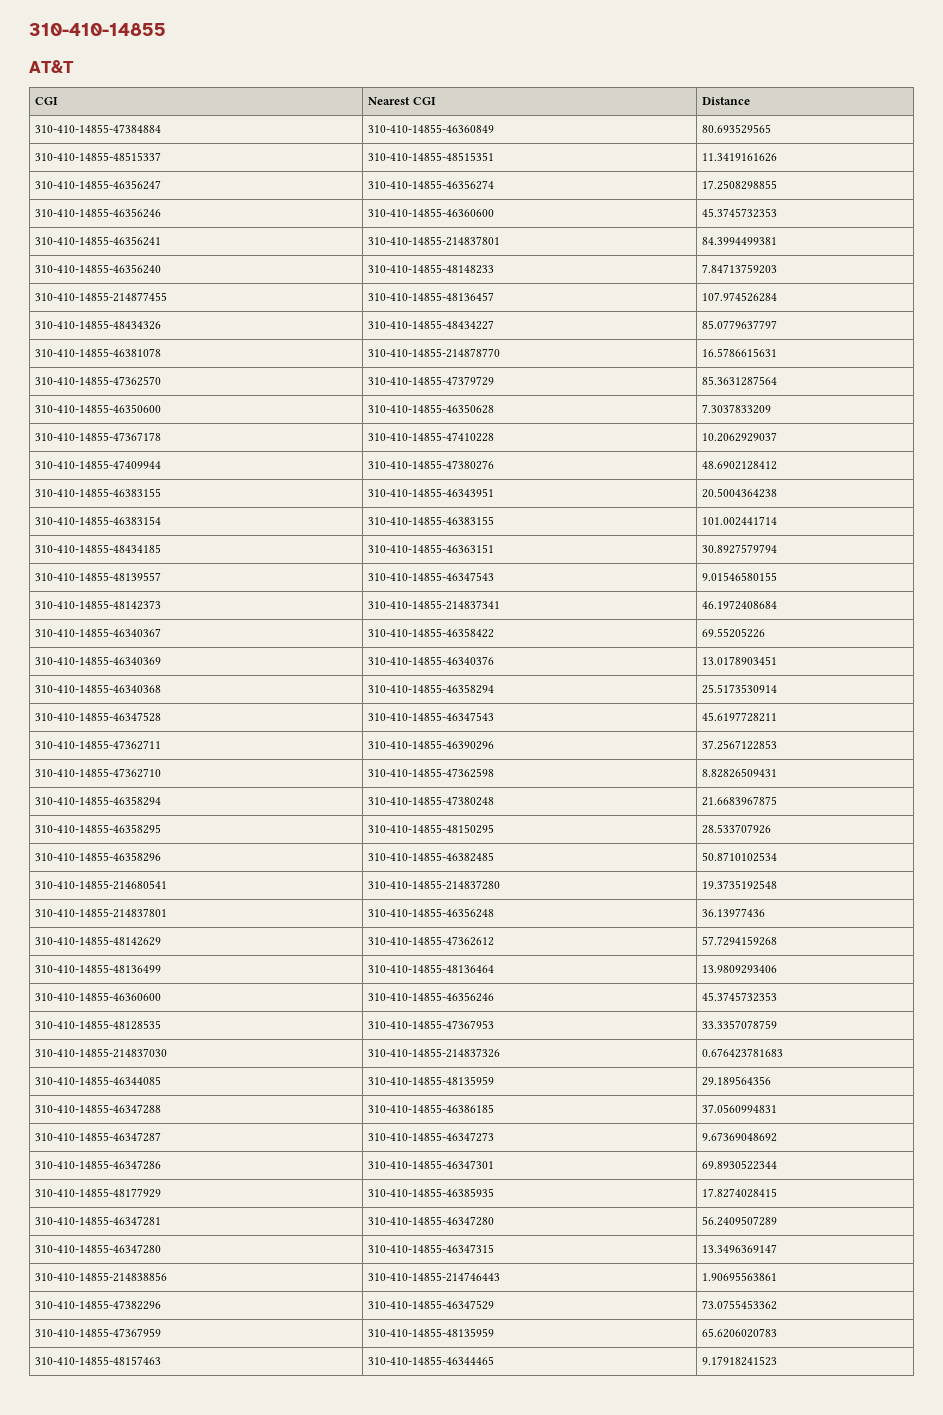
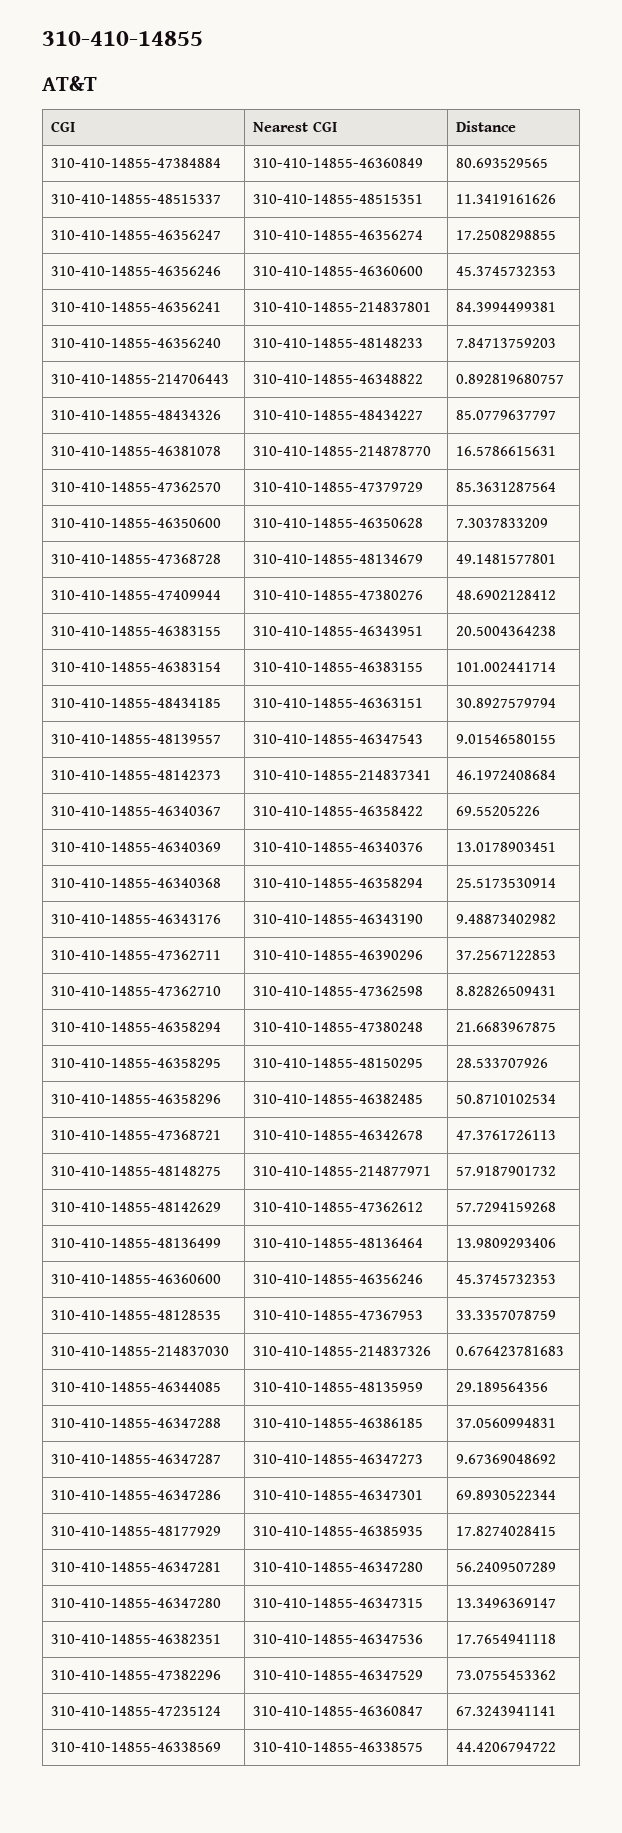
- 310-410-14855-214877455 | 310-410-14855-48136457 | 107.974526284
+ 310-410-14855-214706443 | 310-410-14855-46348822 | 0.892819680757
- 310-410-14855-47367178 | 310-410-14855-47410228 | 10.2062929037
+ 310-410-14855-47368728 | 310-410-14855-48134679 | 49.1481577801
- 310-410-14855-46347528 | 310-410-14855-46347543 | 45.6197728211
+ 310-410-14855-46343176 | 310-410-14855-46343190 | 9.48873402982
- 310-410-14855-214680541 | 310-410-14855-214837280 | 19.3735192548
- 310-410-14855-214837801 | 310-410-14855-46356248 | 36.13977436
+ 310-410-14855-47368721 | 310-410-14855-46342678 | 47.3761726113
+ 310-410-14855-48148275 | 310-410-14855-214877971 | 57.9187901732
- 310-410-14855-214838856 | 310-410-14855-214746443 | 1.90695563861
+ 310-410-14855-46382351 | 310-410-14855-46347536 | 17.7654941118
- 310-410-14855-47367959 | 310-410-14855-48135959 | 65.6206020783
- 310-410-14855-48157463 | 310-410-14855-46344465 | 9.17918241523
+ 310-410-14855-47235124 | 310-410-14855-46360847 | 67.3243941141
+ 310-410-14855-46338569 | 310-410-14855-46338575 | 44.4206794722

